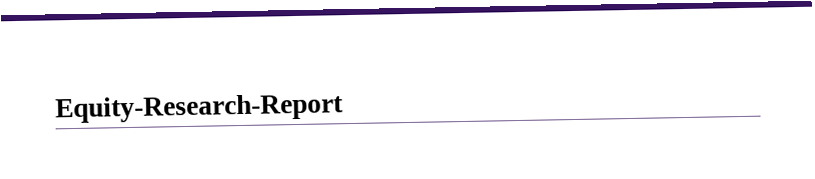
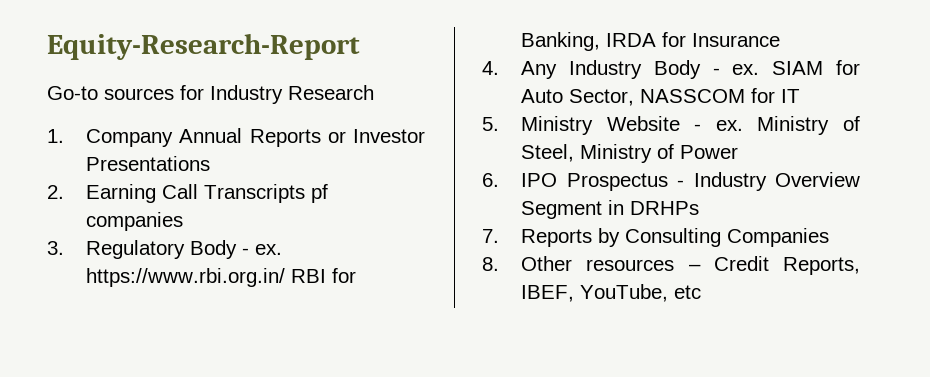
+ Go-to sources for Industry Research
+ 1. Company Annual Reports or Investor Presentations
+ 2. Earning Call Transcripts pf companies
+ 3. Regulatory Body - ex. https://www.rbi.org.in/ RBI for Banking, IRDA for Insurance
+ 4. Any Industry Body - ex. SIAM for Auto Sector, NASSCOM for IT
+ 5. Ministry Website - ex. Ministry of Steel, Ministry of Power
+ 6. IPO Prospectus - Industry Overview Segment in DRHPs
+ 7. Reports by Consulting Companies
+ 8. Other resources – Credit Reports, IBEF, YouTube, etc

